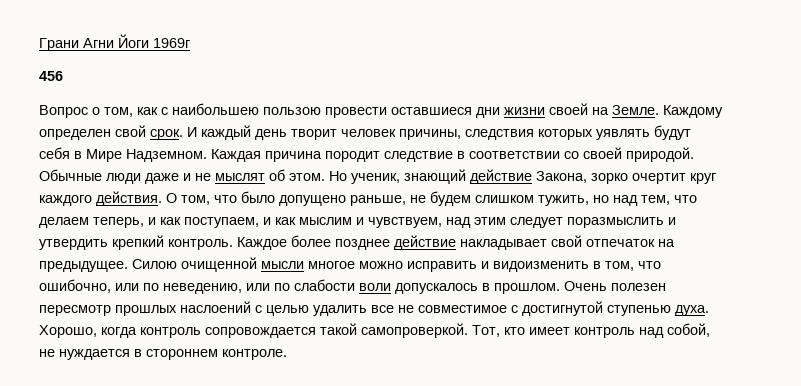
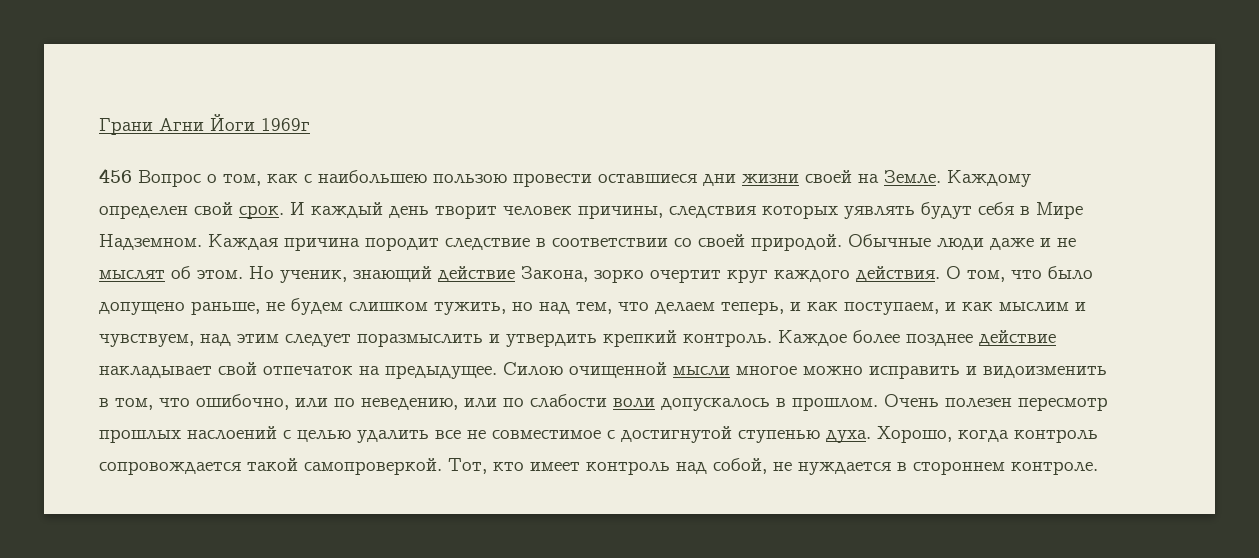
- 456
- Вопрос о том, как с наибольшею пользою провести оставшиеся дни жизни своей на Земле.
+ 456 Вопрос о том, как с наибольшею пользою провести оставшиеся дни жизни своей на Земле.

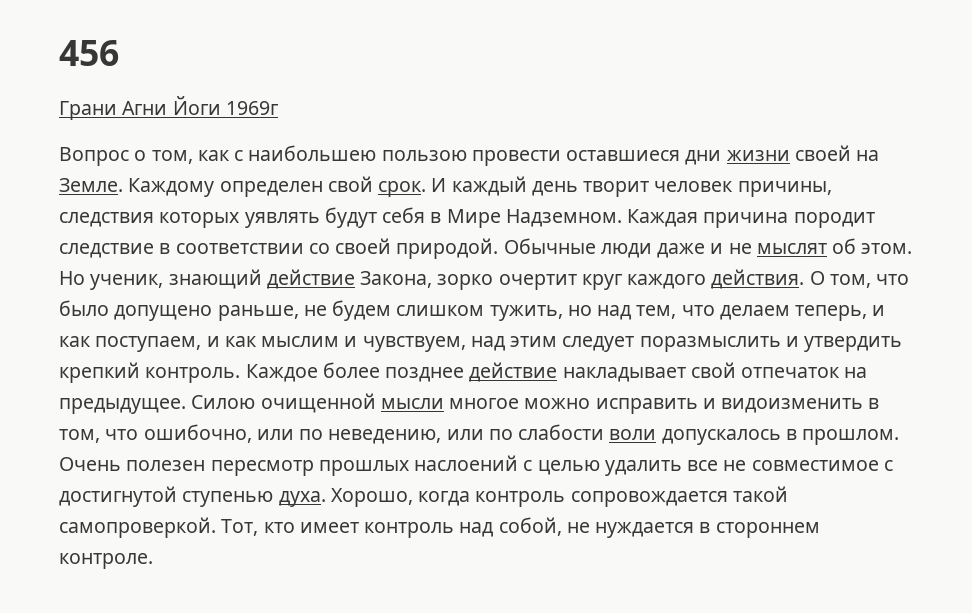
+ 456
- 456 Вопрос о том, как с наибольшею пользою провести оставшиеся дни жизни своей на Земле.
+ Вопрос о том, как с наибольшею пользою провести оставшиеся дни жизни своей на Земле.

